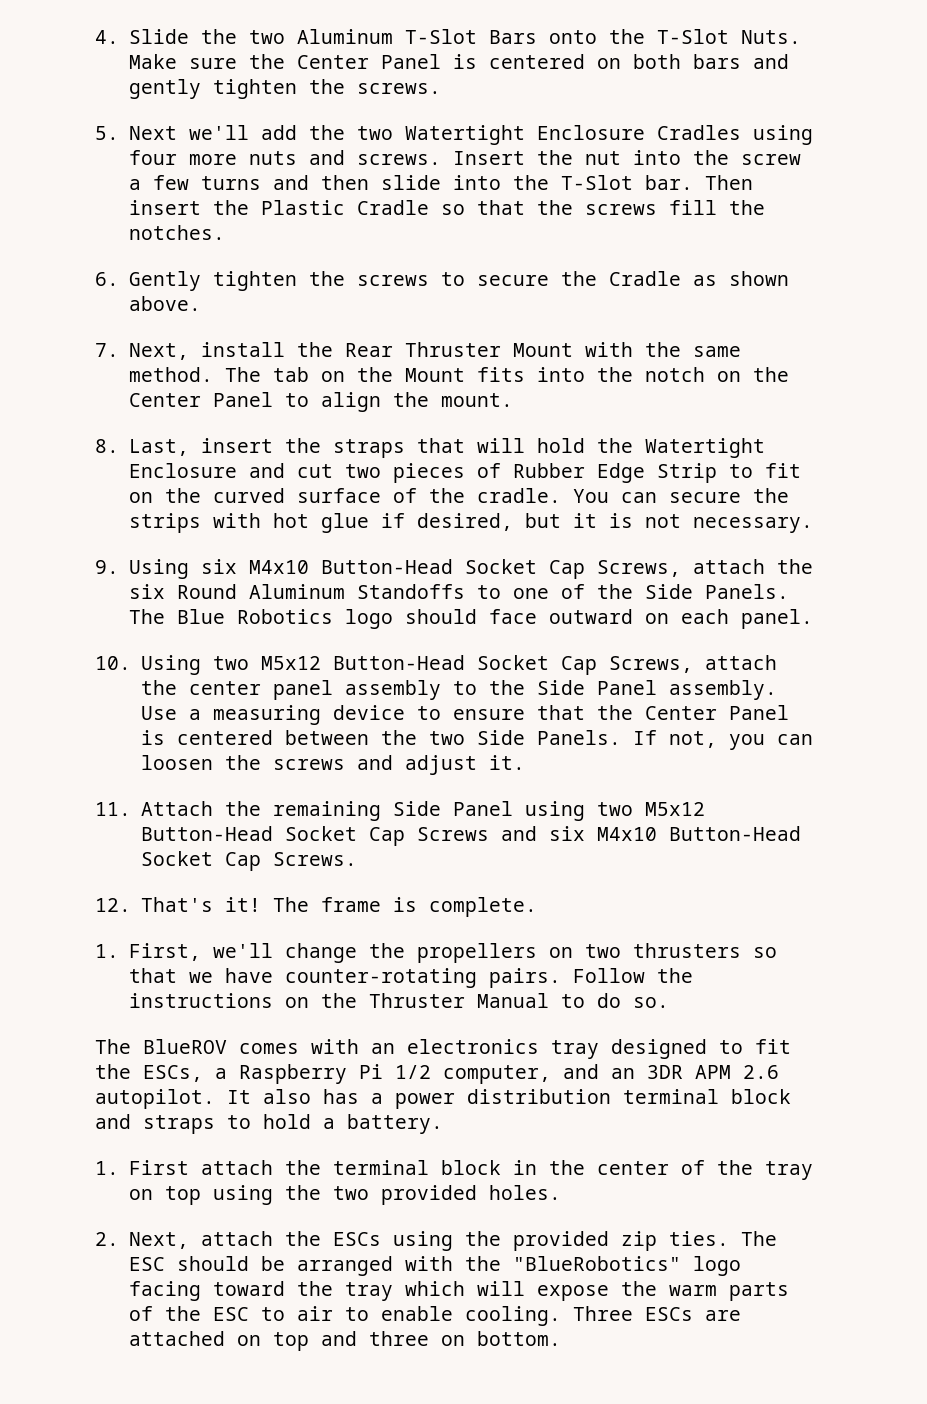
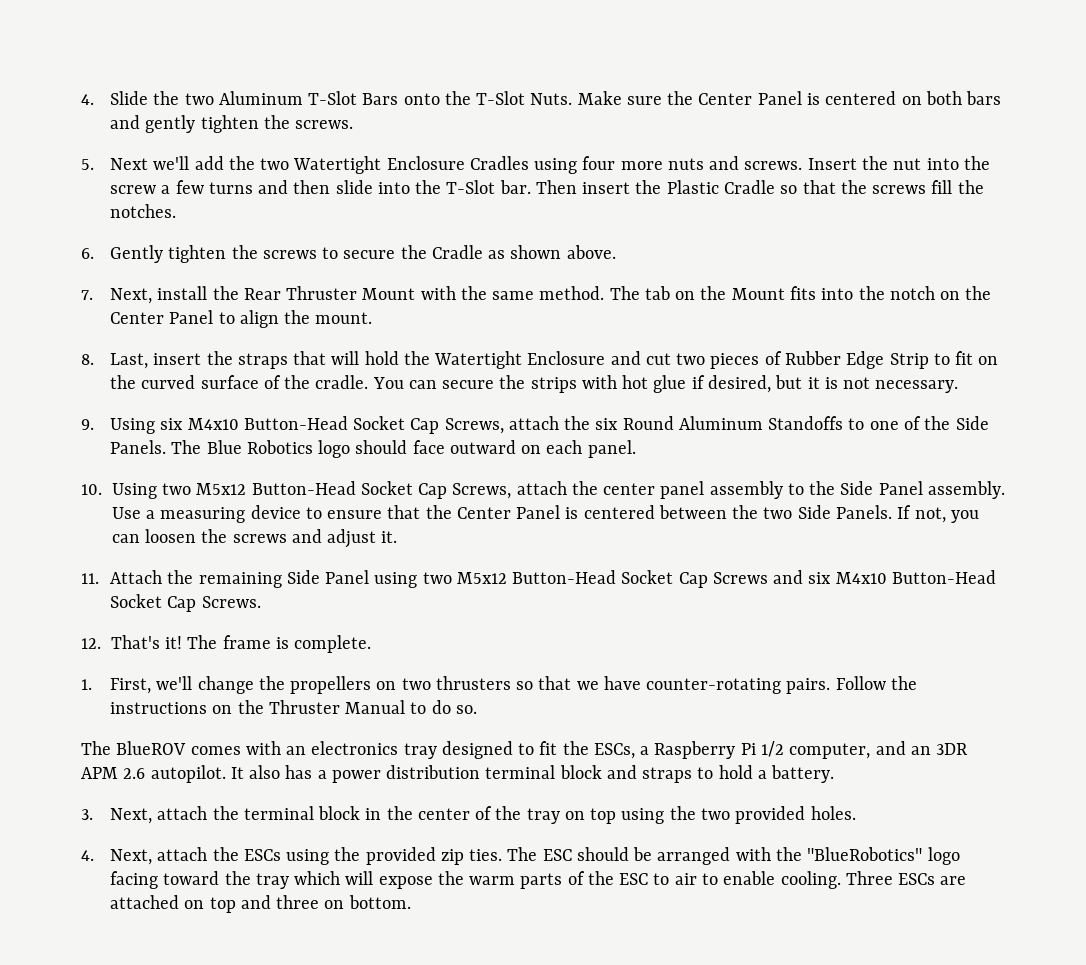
- 1. First attach the terminal block in the center of the tray on top using the two provided holes.
+ 3. Next, attach the terminal block in the center of the tray on top using the two provided holes.
- 2. Next, attach the ESCs using the provided zip ties.
+ 4. Next, attach the ESCs using the provided zip ties.

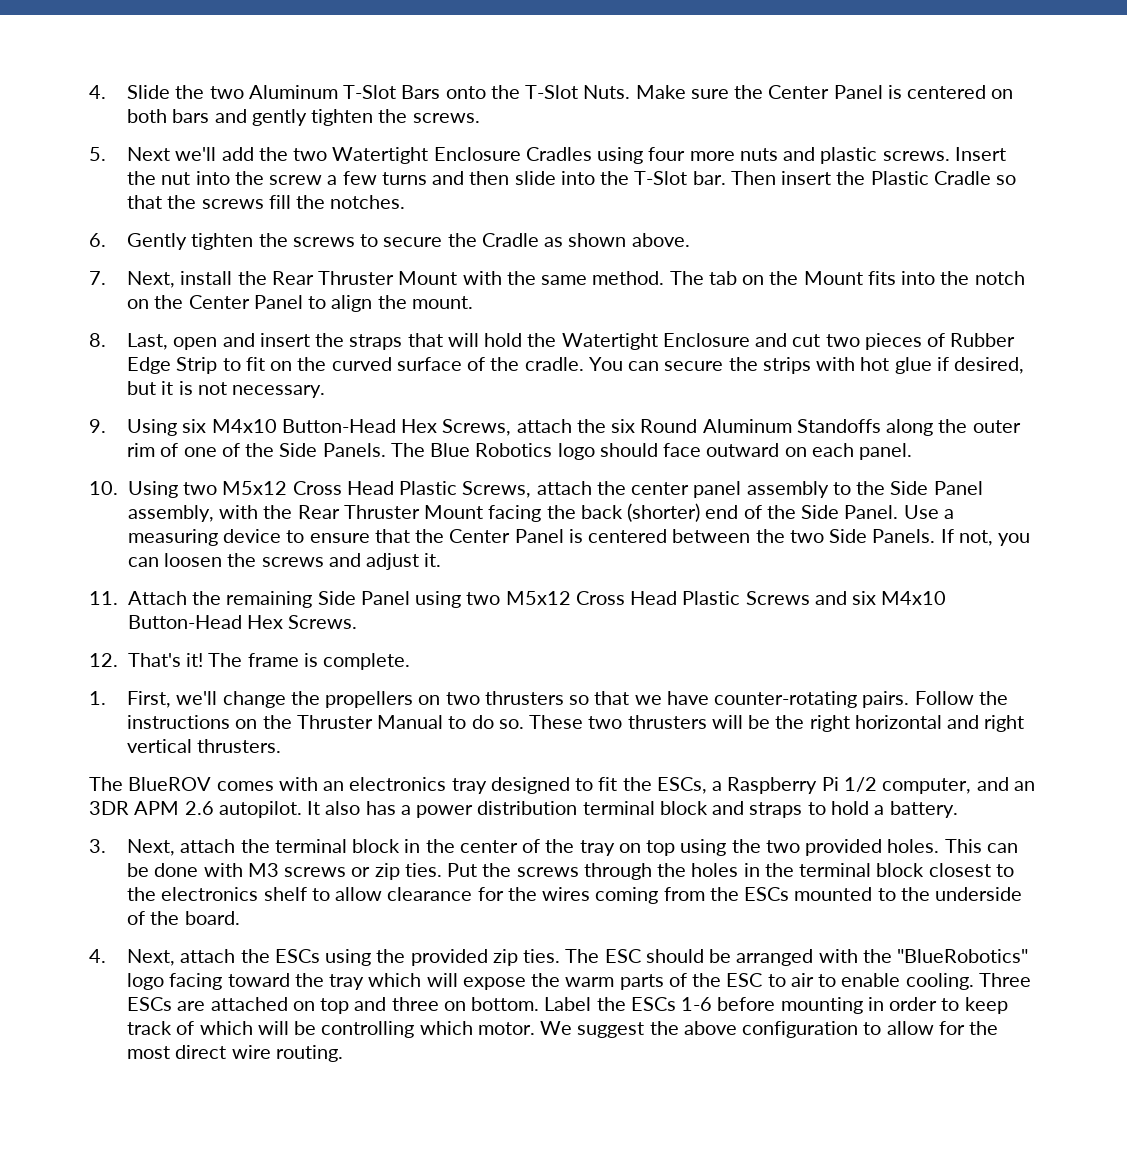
- 5. Next we'll add the two Watertight Enclosure Cradles using four more nuts and screws.
+ 5. Next we'll add the two Watertight Enclosure Cradles using four more nuts and plastic screws.
- 8. Last, insert the straps that will hold the Watertight Enclosure and cut two pieces of Rubber Edge Strip to fit on the curved surface of the cradle.
+ 8. Last, open and insert the straps that will hold the Watertight Enclosure and cut two pieces of Rubber Edge Strip to fit on the curved surface of the cradle.
- 9. Using six M4x10 Button-Head Socket Cap Screws, attach the six Round Aluminum Standoffs to one of the Side Panels.
+ 9. Using six M4x10 Button-Head Hex Screws, attach the six Round Aluminum Standoffs along the outer rim of one of the Side Panels.
- 10. Using two M5x12 Button-Head Socket Cap Screws, attach the center panel assembly to the Side Panel assembly.
+ 10. Using two M5x12 Cross Head Plastic Screws, attach the center panel assembly to the Side Panel assembly, with the Rear Thruster Mount facing the back (shorter) end of the Side Panel.
- 11. Attach the remaining Side Panel using two M5x12 Button-Head Socket Cap Screws and six M4x10 Button-Head Socket Cap Screws.
+ 11. Attach the remaining Side Panel using two M5x12 Cross Head Plastic Screws and six M4x10 Button-Head Hex Screws.
+ These two thrusters will be the right horizontal and right vertical thrusters.
+ This can be done with M3 screws or zip ties. Put the screws through the holes in the terminal block closest to the electronics shelf to allow clearance for the wires coming from the ESCs mounted to the underside of the board.
+ Label the ESCs 1-6 before mounting in order to keep track of which will be controlling which motor. We suggest the above configuration to allow for the most direct wire routing.

